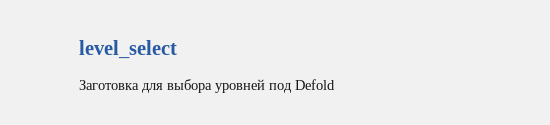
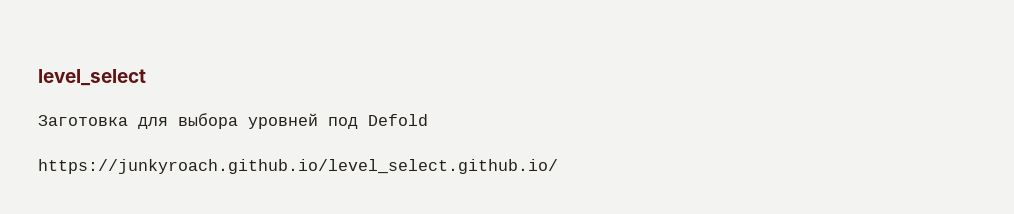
+ https://junkyroach.github.io/level_select.github.io/

